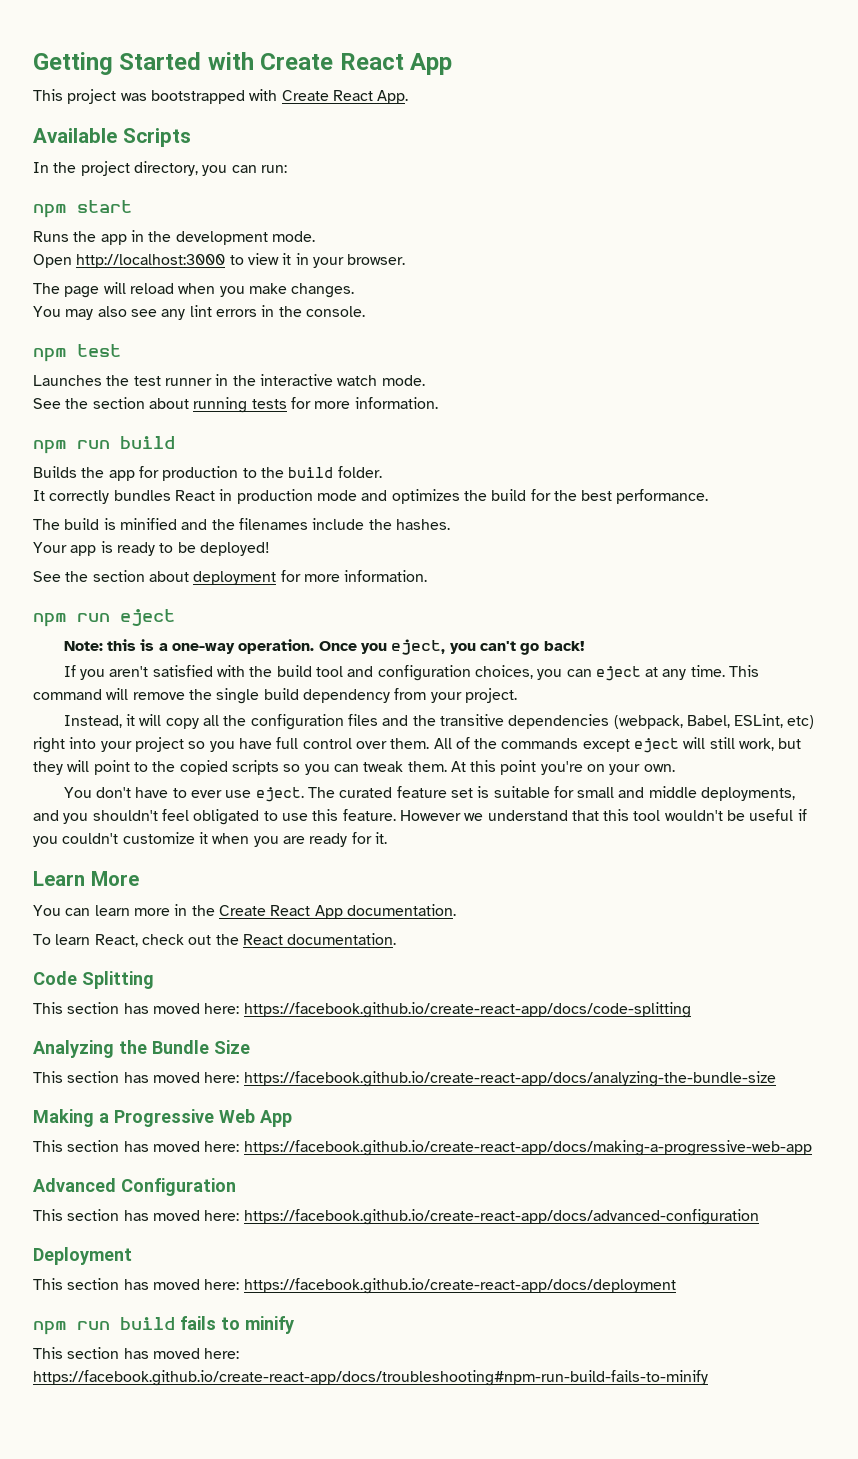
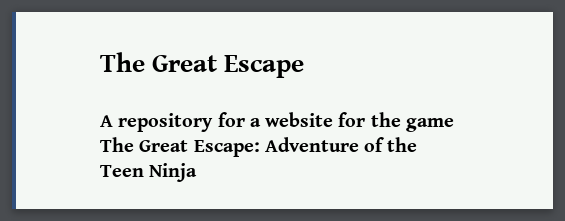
- Getting Started with Create React App
- This project was bootstrapped with Create React App.
- Available Scripts
- In the project directory, you can run:
- npm start
- Runs the app in the development mode.
- Open http://localhost:3000 to view it in your browser.
- The page will reload when you make changes.
- You may also see any lint errors in the console.
- npm test
- Launches the test runner in the interactive watch mode.
- See the section about running tests for more information.
- npm run build
- Builds the app for production to the build folder.
- It correctly bundles React in production mode and optimizes the build for the best performance.
- The build is minified and the filenames include the hashes.
- Your app is ready to be deployed!
- See the section about deployment for more information.
- npm run eject
- Note: this is a one-way operation. Once you eject, you can't go back!
- If you aren't satisfied with the build tool and configuration choices, you can eject at any time. This command will remove the single build dependency from your project.
- Instead, it will copy all the configuration files and the transitive dependencies (webpack, Babel, ESLint, etc) right into your project so you have full control over them. All of the commands except eject will still work, but they will point to the copied scripts so you can tweak them. At this point you're on your own.
- You don't have to ever use eject. The curated feature set is suitable for small and middle deployments, and you shouldn't feel obligated to use this feature. However we understand that this tool wouldn't be useful if you couldn't customize it when you are ready for it.
- Learn More
- You can learn more in the Create React App documentation.
- To learn React, check out the React documentation.
- Code Splitting
- This section has moved here: https://facebook.github.io/create-react-app/docs/code-splitting
- Analyzing the Bundle Size
- This section has moved here: https://facebook.github.io/create-react-app/docs/analyzing-the-bundle-size
- Making a Progressive Web App
- This section has moved here: https://facebook.github.io/create-react-app/docs/making-a-progressive-web-app
- Advanced Configuration
- This section has moved here: https://facebook.github.io/create-react-app/docs/advanced-configuration
- Deployment
- This section has moved here: https://facebook.github.io/create-react-app/docs/deployment
- npm run build fails to minify
- This section has moved here: https://facebook.github.io/create-react-app/docs/troubleshooting#npm-run-build-fails-to-minify
+ The Great Escape
+ A repository for a website for the game The Great Escape: Adventure of the Teen Ninja

